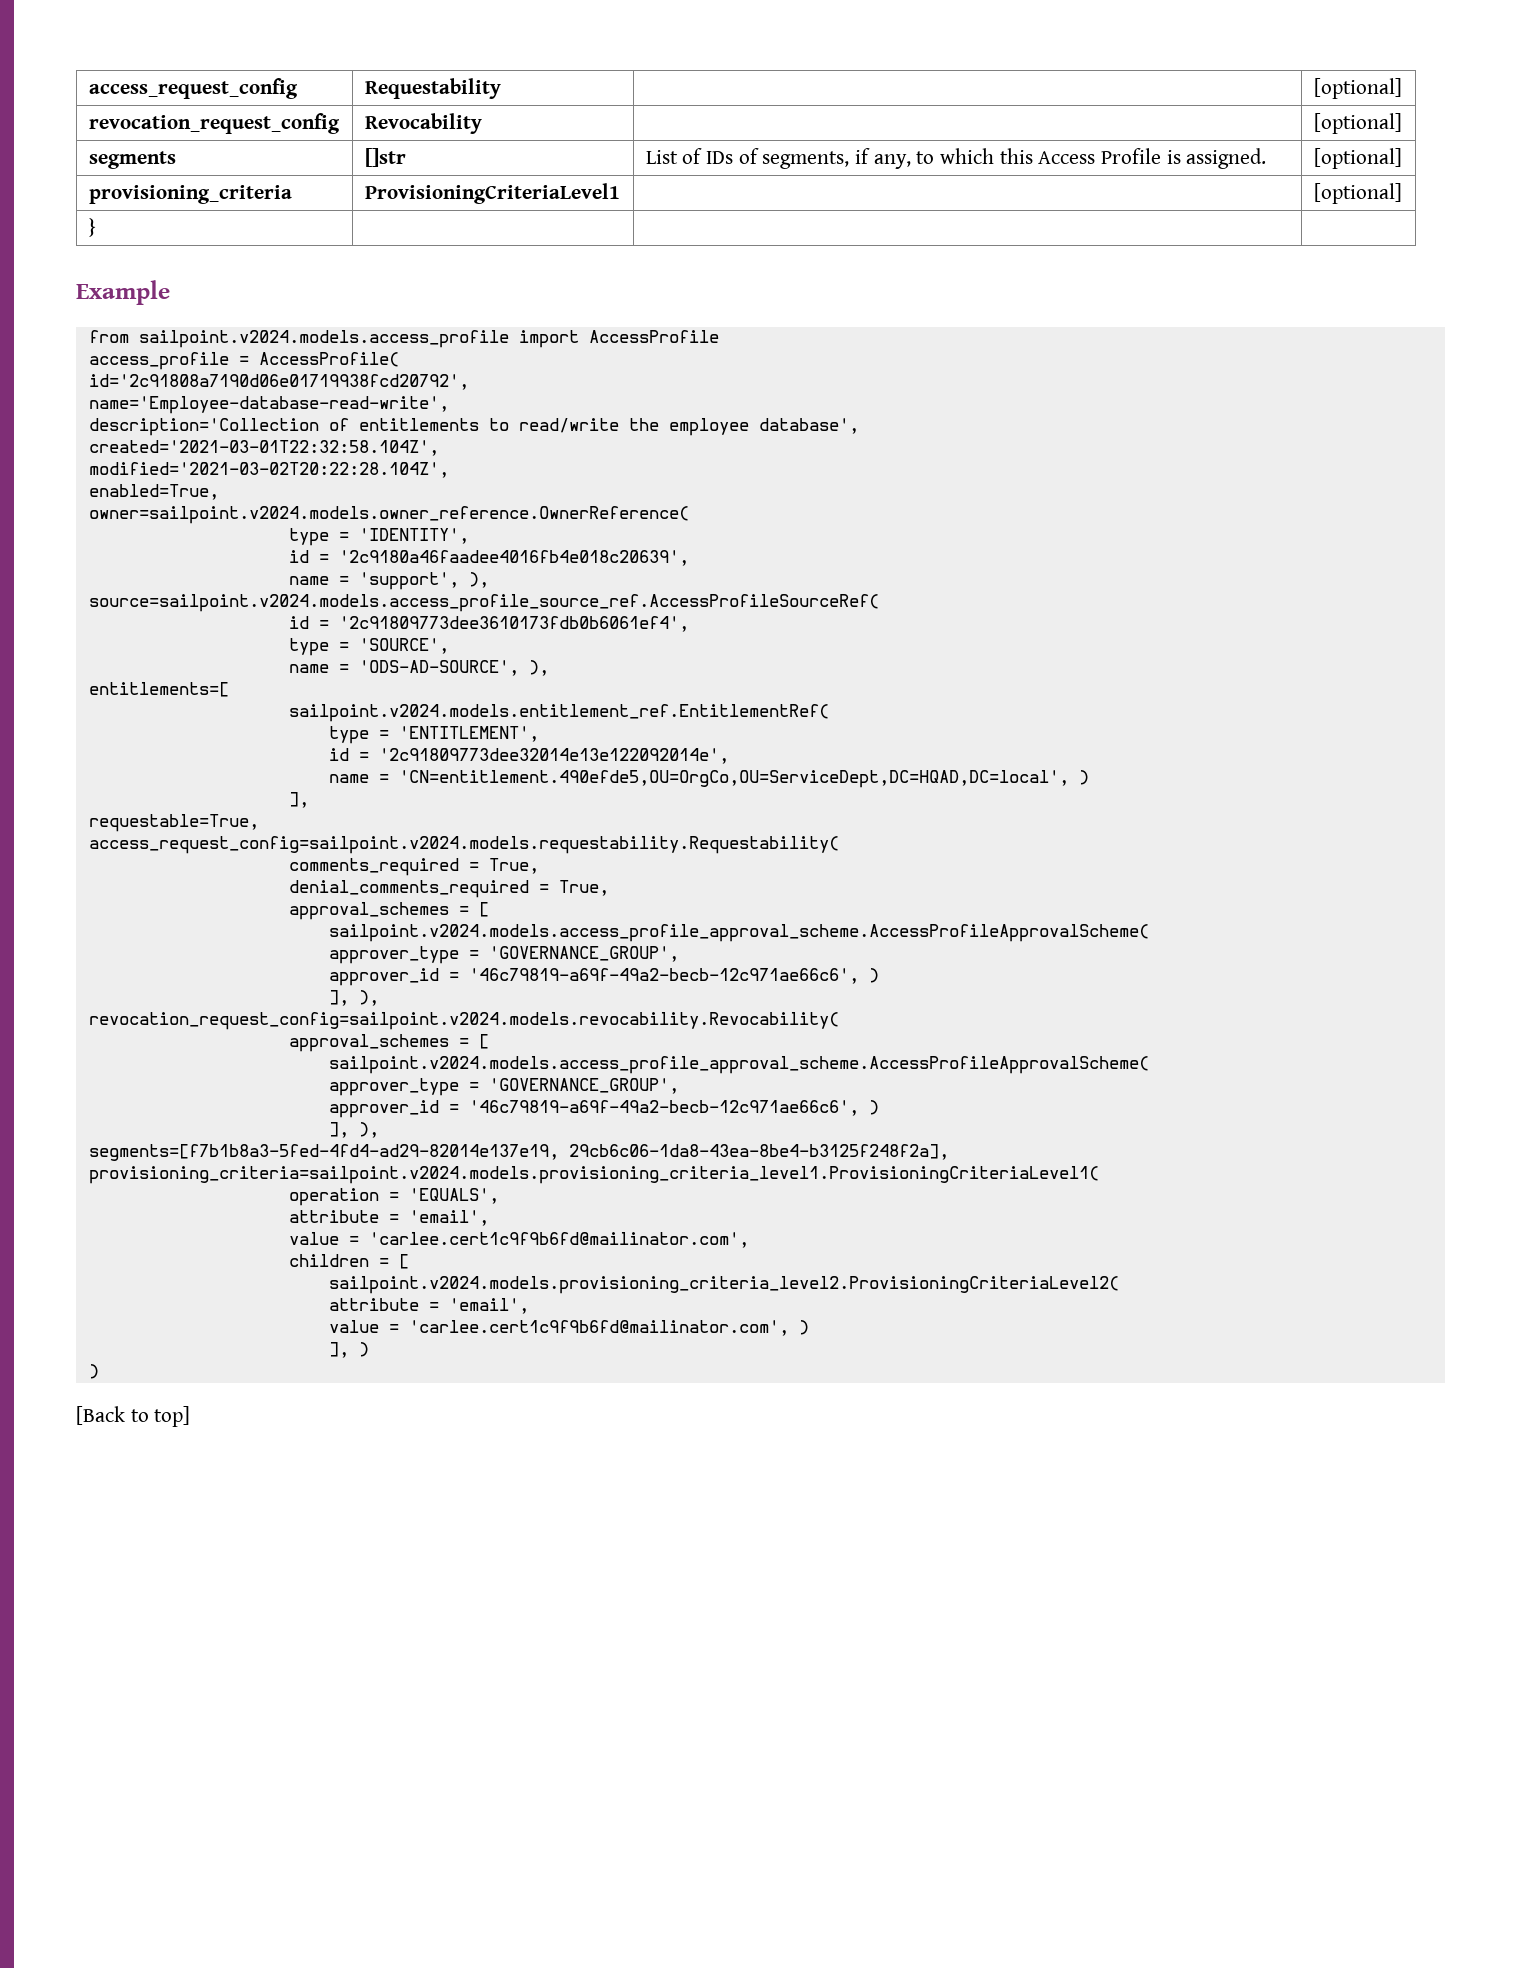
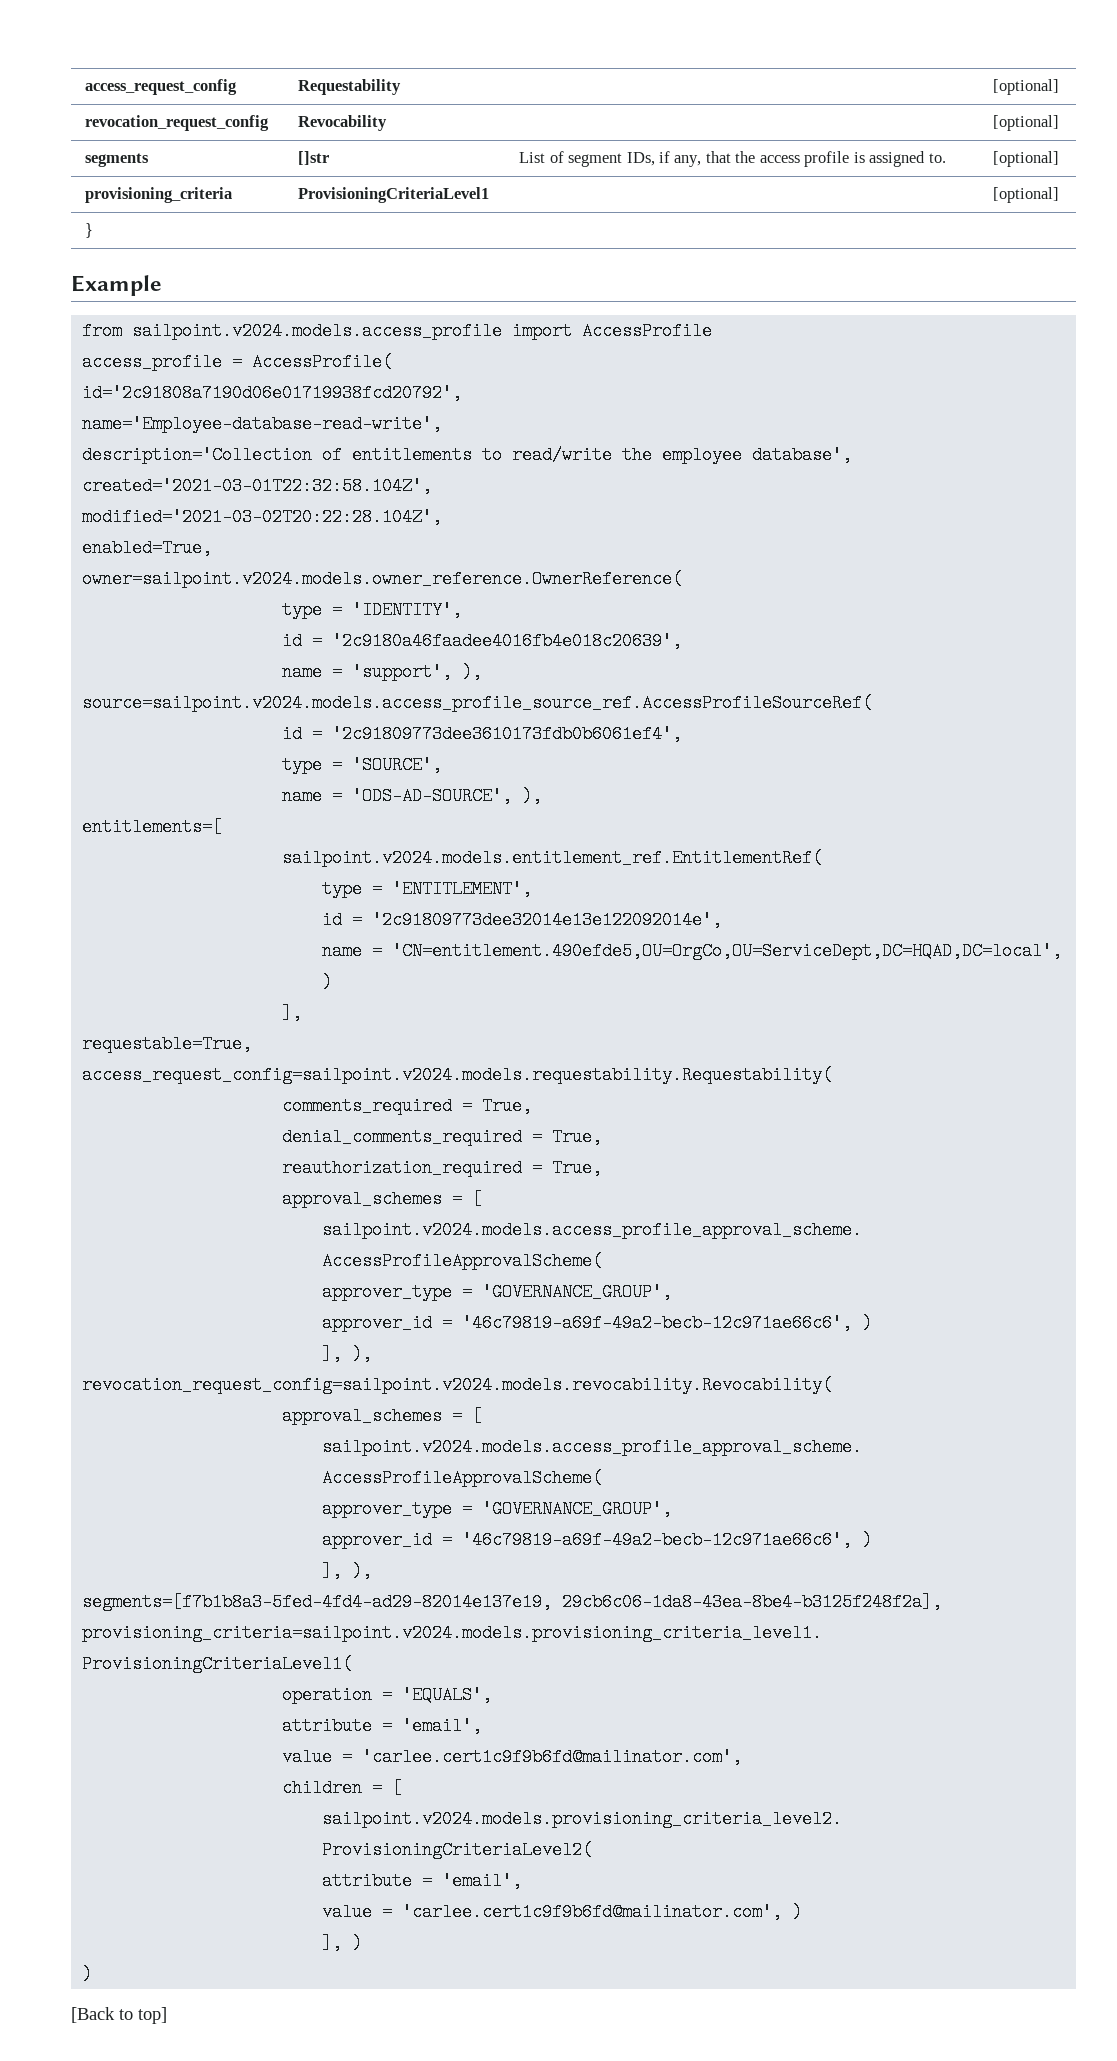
- segments | []str | List of IDs of segments, if any, to which this Access Profile is assigned. | [optional]
+ segments | []str | List of segment IDs, if any, that the access profile is assigned to. | [optional]
+ reauthorization_required = True,

